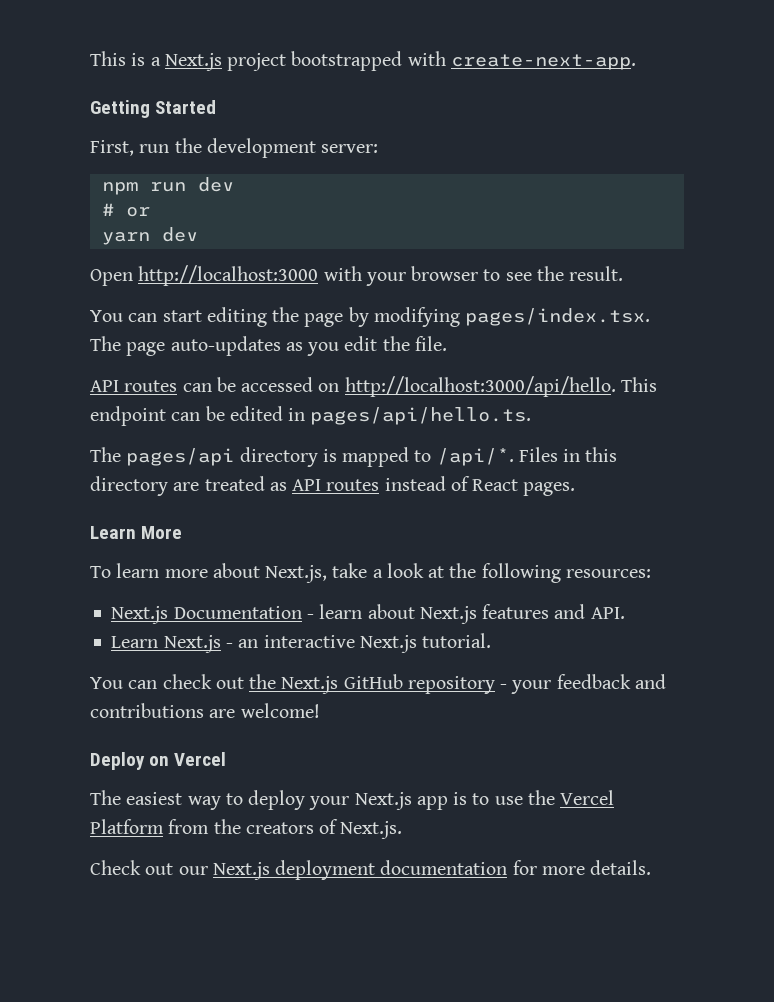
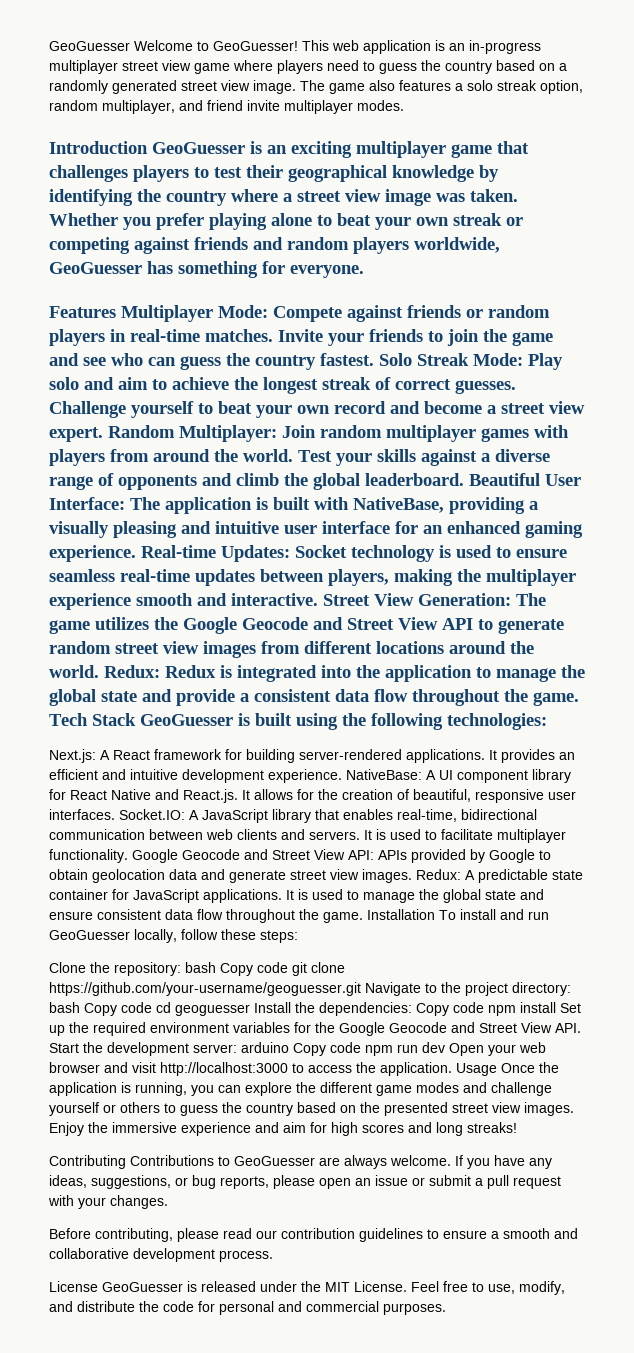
- This is a Next.js project bootstrapped with create-next-app.
- Getting Started
- First, run the development server:
- npm run dev
- # or
- yarn dev
- Open http://localhost:3000 with your browser to see the result.
- You can start editing the page by modifying pages/index.tsx. The page auto-updates as you edit the file.
- API routes can be accessed on http://localhost:3000/api/hello. This endpoint can be edited in pages/api/hello.ts.
- The pages/api directory is mapped to /api/*. Files in this directory are treated as API routes instead of React pages.
- Learn More
- To learn more about Next.js, take a look at the following resources:
- Next.js Documentation - learn about Next.js features and API.
- Learn Next.js - an interactive Next.js tutorial.
- You can check out the Next.js GitHub repository - your feedback and contributions are welcome!
- Deploy on Vercel
- The easiest way to deploy your Next.js app is to use the Vercel Platform from the creators of Next.js.
- Check out our Next.js deployment documentation for more details.
+ GeoGuesser Welcome to GeoGuesser! This web application is an in-progress multiplayer street view game where players need to guess the country based on a randomly generated street view image. The game also features a solo streak option, random multiplayer, and friend invite multiplayer modes.
+ Introduction GeoGuesser is an exciting multiplayer game that challenges players to test their geographical knowledge by identifying the country where a street view image was taken. Whether you prefer playing alone to beat your own streak or competing against friends and random players worldwide, GeoGuesser has something for everyone.
+ Features Multiplayer Mode: Compete against friends or random players in real-time matches. Invite your friends to join the game and see who can guess the country fastest. Solo Streak Mode: Play solo and aim to achieve the longest streak of correct guesses. Challenge yourself to beat your own record and become a street view expert. Random Multiplayer: Join random multiplayer games with players from around the world. Test your skills against a diverse range of opponents and climb the global leaderboard. Beautiful User Interface: The application is built with NativeBase, providing a visually pleasing and intuitive user interface for an enhanced gaming experience. Real-time Updates: Socket technology is used to ensure seamless real-time updates between players, making the multiplayer experience smooth and interactive. Street View Generation: The game utilizes the Google Geocode and Street View API to generate random street view images from different locations around the world. Redux: Redux is integrated into the application to manage the global state and provide a consistent data flow throughout the game. Tech Stack GeoGuesser is built using the following technologies:
+ Next.js: A React framework for building server-rendered applications. It provides an efficient and intuitive development experience. NativeBase: A UI component library for React Native and React.js. It allows for the creation of beautiful, responsive user interfaces. Socket.IO: A JavaScript library that enables real-time, bidirectional communication between web clients and servers. It is used to facilitate multiplayer functionality. Google Geocode and Street View API: APIs provided by Google to obtain geolocation data and generate street view images. Redux: A predictable state container for JavaScript applications. It is used to manage the global state and ensure consistent data flow throughout the game. Installation To install and run GeoGuesser locally, follow these steps:
+ Clone the repository: bash Copy code git clone https://github.com/your-username/geoguesser.git Navigate to the project directory: bash Copy code cd geoguesser Install the dependencies: Copy code npm install Set up the required environment variables for the Google Geocode and Street View API. Start the development server: arduino Copy code npm run dev Open your web browser and visit http://localhost:3000 to access the application. Usage Once the application is running, you can explore the different game modes and challenge yourself or others to guess the country based on the presented street view images. Enjoy the immersive experience and aim for high scores and long streaks!
+ Contributing Contributions to GeoGuesser are always welcome. If you have any ideas, suggestions, or bug reports, please open an issue or submit a pull request with your changes.
+ Before contributing, please read our contribution guidelines to ensure a smooth and collaborative development process.
+ License GeoGuesser is released under the MIT License. Feel free to use, modify, and distribute the code for personal and commercial purposes.

